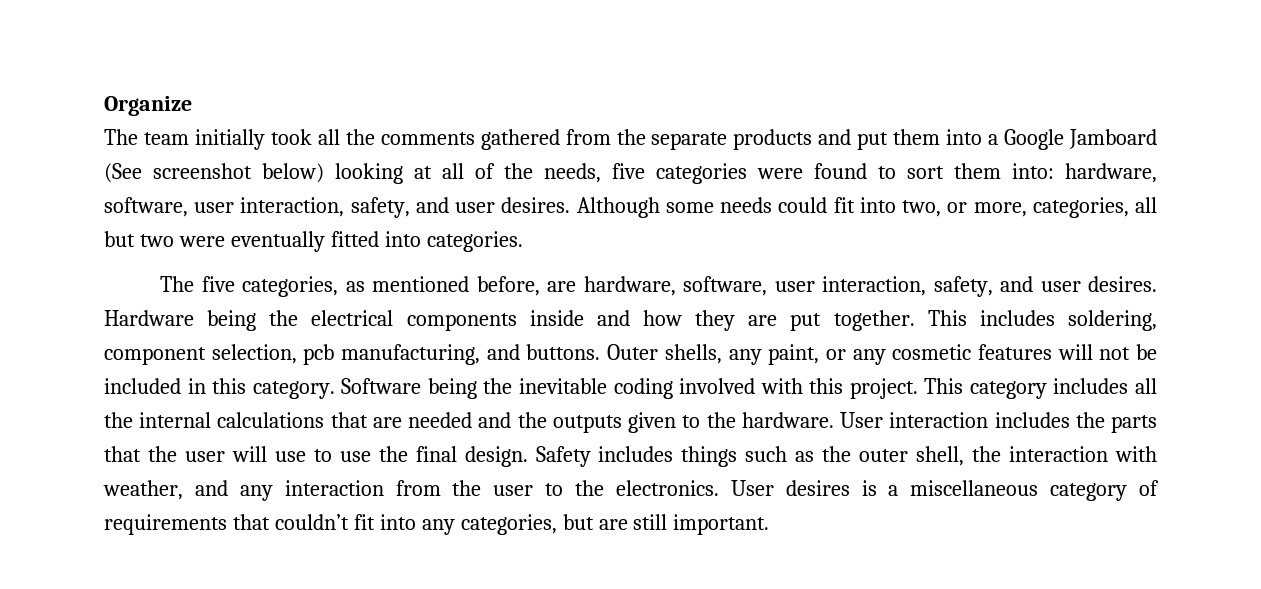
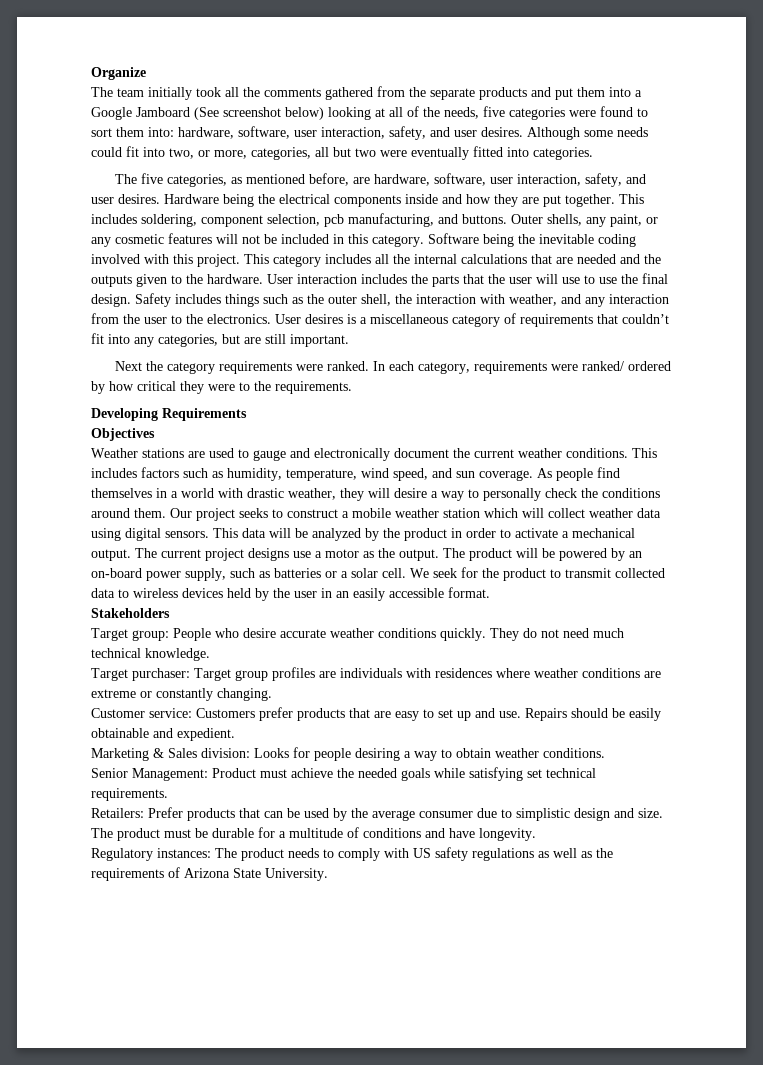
+ Next the category requirements were ranked. In each category, requirements were ranked/ ordered by how critical they were to the requirements.
+ Developing Requirements
+ Objectives
+ Weather stations are used to gauge and electronically document the current weather conditions. This includes factors such as humidity, temperature, wind speed, and sun coverage. As people find themselves in a world with drastic weather, they will desire a way to personally check the conditions around them. Our project seeks to construct a mobile weather station which will collect weather data using digital sensors. This data will be analyzed by the product in order to activate a mechanical output. The current project designs use a motor as the output. The product will be powered by an on-board power supply, such as batteries or a solar cell. We seek for the product to transmit collected data to wireless devices held by the user in an easily accessible format.
+ Stakeholders
+ Target group: People who desire accurate weather conditions quickly. They do not need much technical knowledge.
+ Target purchaser: Target group profiles are individuals with residences where weather conditions are extreme or constantly changing.
+ Customer service: Customers prefer products that are easy to set up and use. Repairs should be easily obtainable and expedient.
+ Marketing & Sales division: Looks for people desiring a way to obtain weather conditions.
+ Senior Management: Product must achieve the needed goals while satisfying set technical requirements.
+ Retailers: Prefer products that can be used by the average consumer due to simplistic design and size. The product must be durable for a multitude of conditions and have longevity.
+ Regulatory instances: The product needs to comply with US safety regulations as well as the requirements of Arizona State University.

